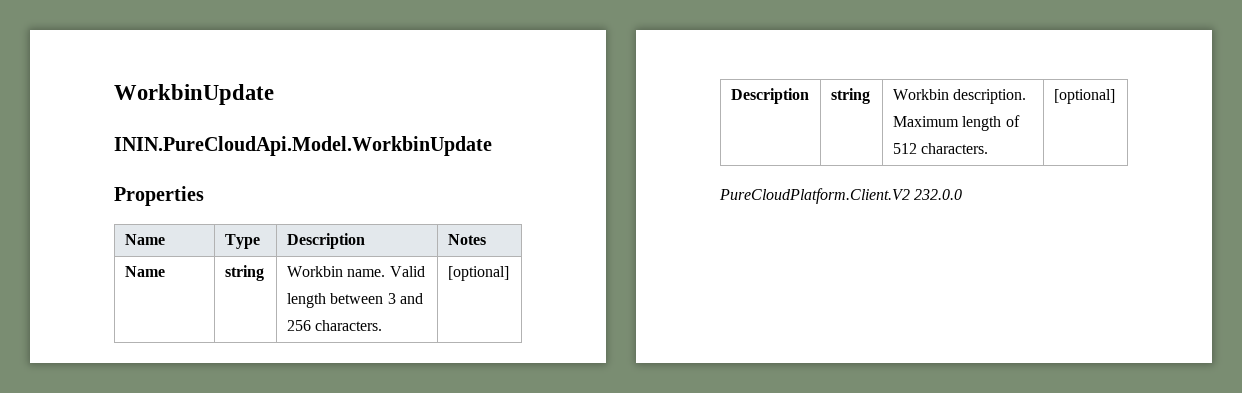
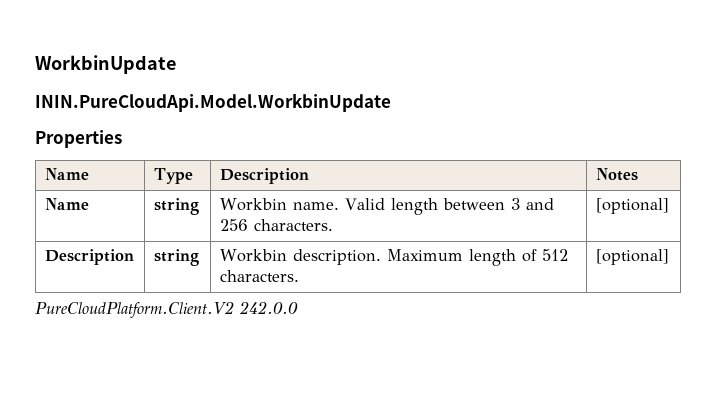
- PureCloudPlatform.Client.V2 232.0.0
+ PureCloudPlatform.Client.V2 242.0.0

